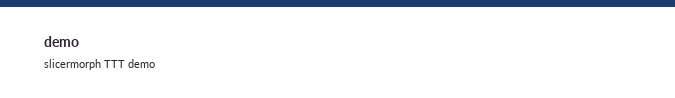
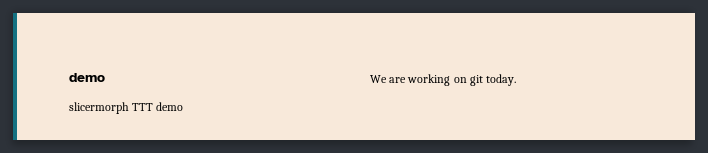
+ We are working on git today.

